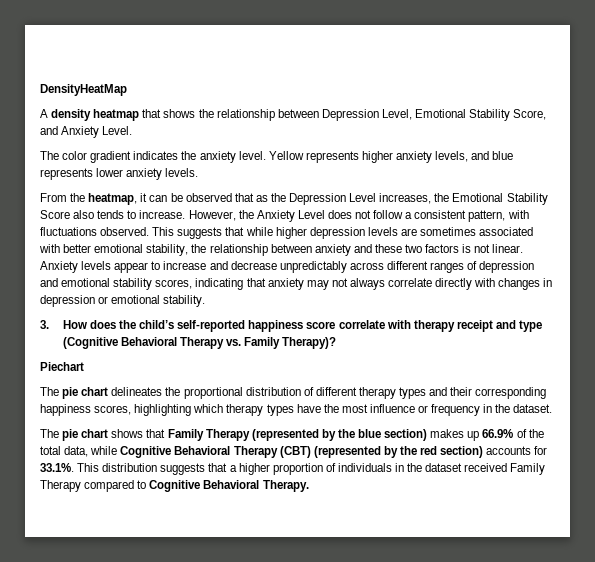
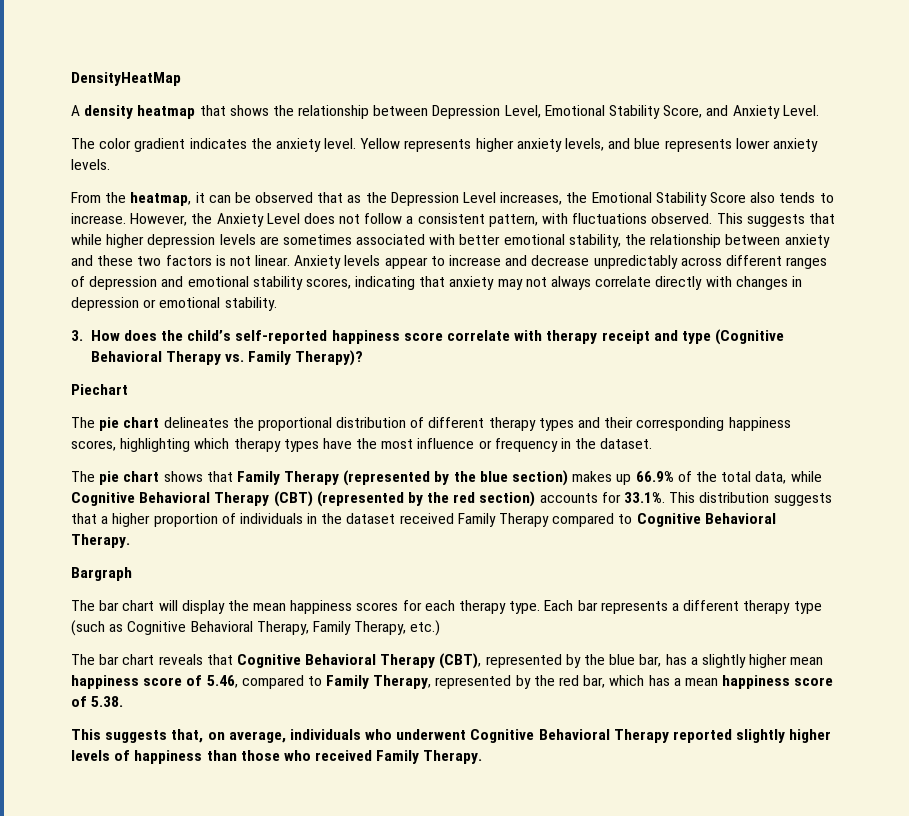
+ Bargraph
+ The bar chart will display the mean happiness scores for each therapy type. Each bar represents a different therapy type (such as Cognitive Behavioral Therapy, Family Therapy, etc.)
+ The bar chart reveals that Cognitive Behavioral Therapy (CBT), represented by the blue bar, has a slightly higher mean happiness score of 5.46, compared to Family Therapy, represented by the red bar, which has a mean happiness score of 5.38.
+ This suggests that, on average, individuals who underwent Cognitive Behavioral Therapy reported slightly higher levels of happiness than those who received Family Therapy.

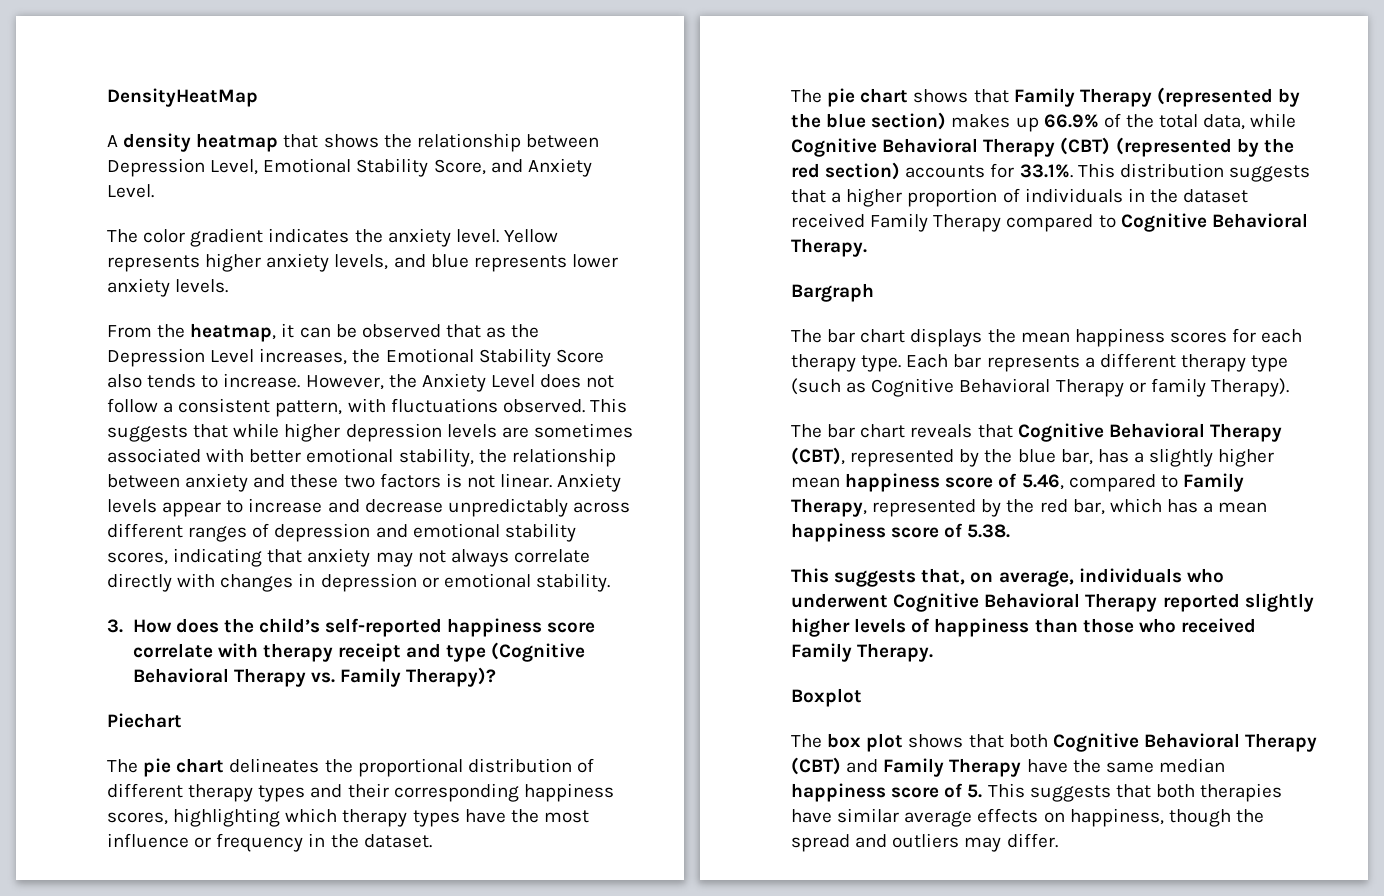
- The bar chart will display the mean happiness scores for each therapy type.
+ The bar chart displays the mean happiness scores for each therapy type.
- Each bar represents a different therapy type (such as Cognitive Behavioral Therapy, Family Therapy, etc.)
+ Each bar represents a different therapy type (such as Cognitive Behavioral Therapy or family Therapy).
+ Boxplot
+ The box plot shows that both Cognitive Behavioral Therapy (CBT) and Family Therapy have the same median happiness score of 5. This suggests that both therapies have similar average effects on happiness, though the spread and outliers may differ.

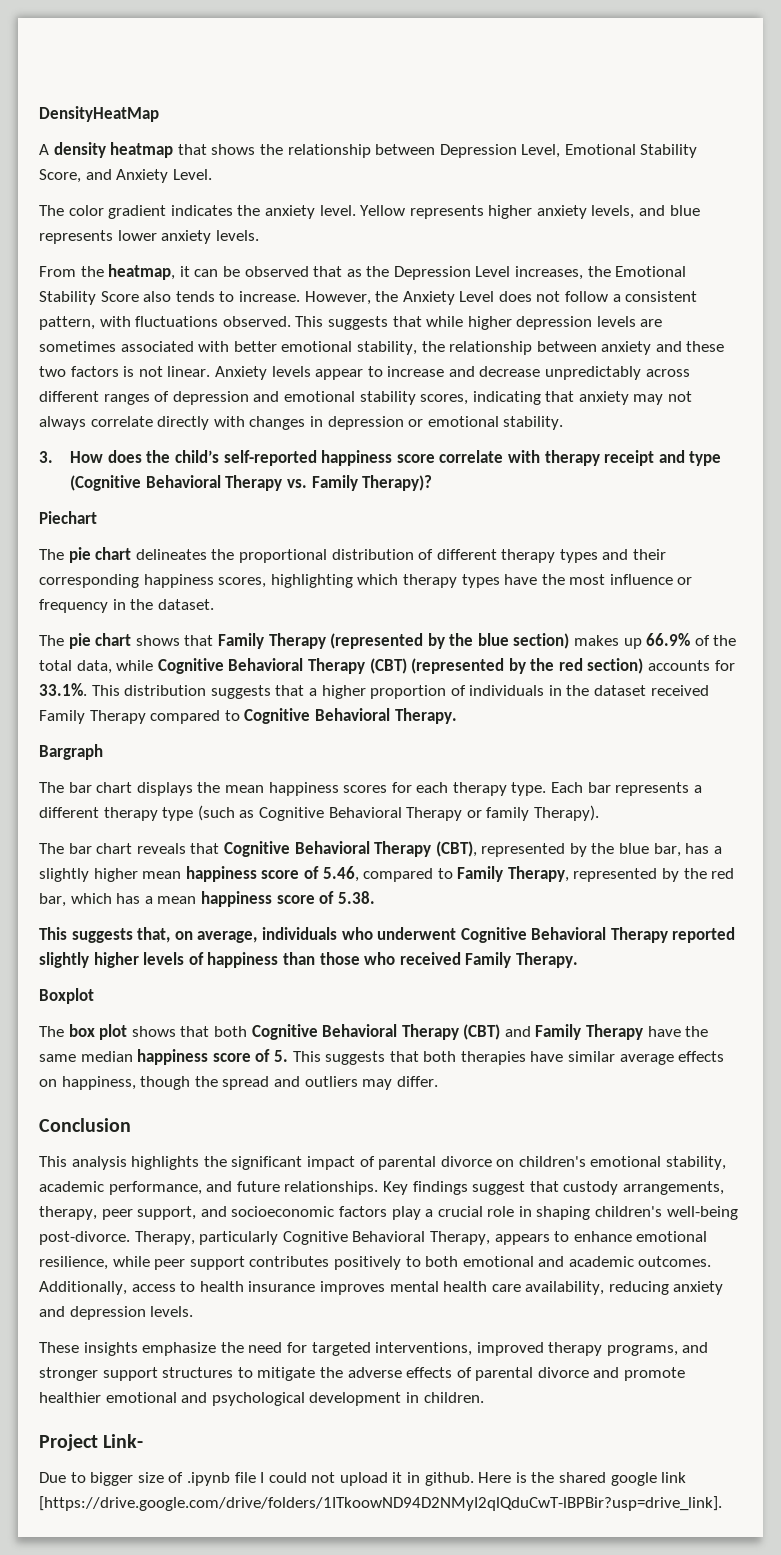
+ Conclusion
+ This analysis highlights the significant impact of parental divorce on children's emotional stability, academic performance, and future relationships. Key findings suggest that custody arrangements, therapy, peer support, and socioeconomic factors play a crucial role in shaping children's well-being post-divorce. Therapy, particularly Cognitive Behavioral Therapy, appears to enhance emotional resilience, while peer support contributes positively to both emotional and academic outcomes. Additionally, access to health insurance improves mental health care availability, reducing anxiety and depression levels.
+ These insights emphasize the need for targeted interventions, improved therapy programs, and stronger support structures to mitigate the adverse effects of parental divorce and promote healthier emotional and psychological development in children.
+ Project Link-
+ Due to bigger size of .ipynb file I could not upload it in github. Here is the shared google link [https://drive.google.com/drive/folders/1ITkoowND94D2NMyI2qlQduCwT-lBPBir?usp=drive_link].

